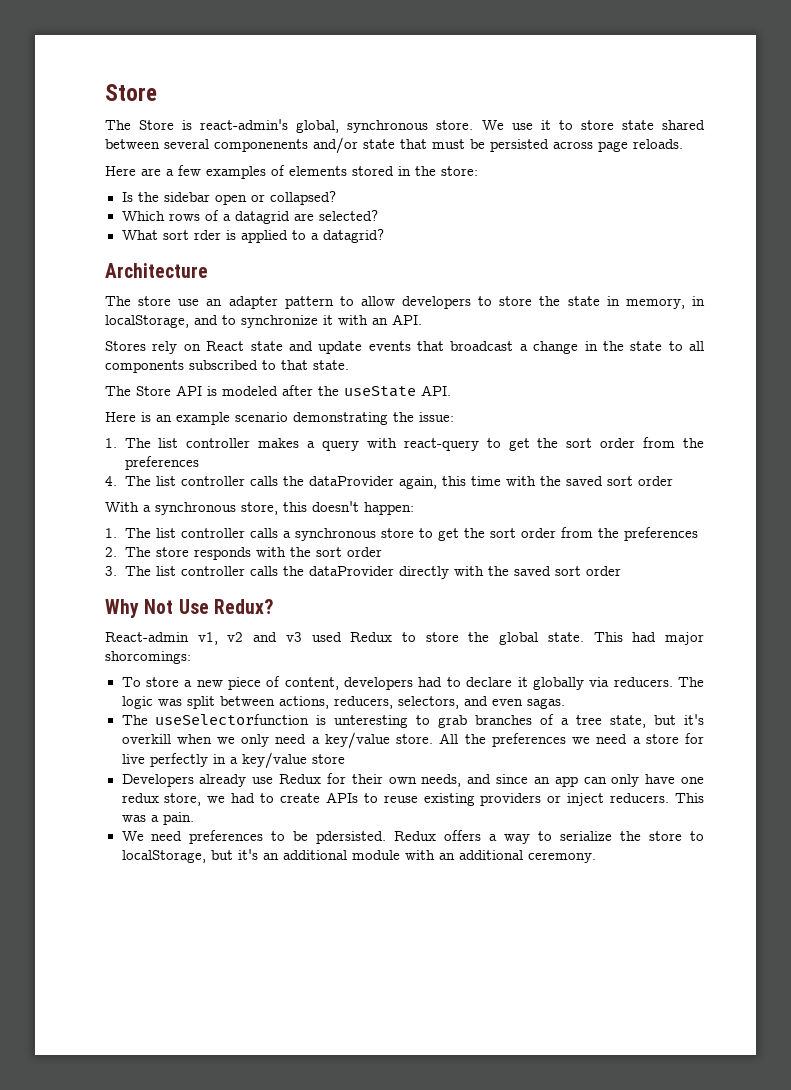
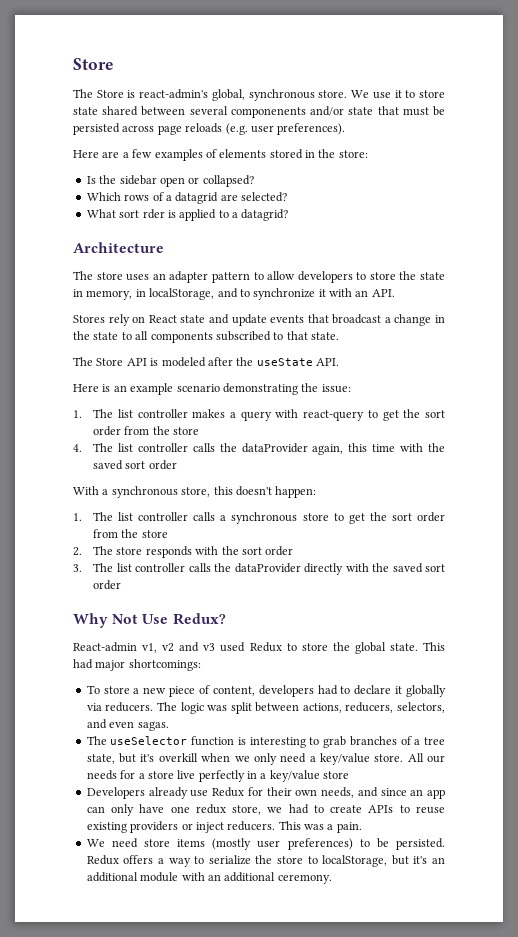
- We use it to store state shared between several componenents and/or state that must be persisted across page reloads.
+ We use it to store state shared between several componenents and/or state that must be persisted across page reloads (e.g. user preferences).
- The store use an adapter pattern to allow developers to store the state in memory, in localStorage, and to synchronize it with an API.
+ The store uses an adapter pattern to allow developers to store the state in memory, in localStorage, and to synchronize it with an API.
- 1. The list controller makes a query with react-query to get the sort order from the preferences
+ 1. The list controller makes a query with react-query to get the sort order from the store
- 1. The list controller calls a synchronous store to get the sort order from the preferences
+ 1. The list controller calls a synchronous store to get the sort order from the store
- This had major shorcomings:
+ This had major shortcomings:
- The useSelectorfunction is unteresting to grab branches of a tree state, but it's overkill when we only need a key/value store.
+ The useSelector function is interesting to grab branches of a tree state, but it's overkill when we only need a key/value store.
- All the preferences we need a store for live perfectly in a key/value store
+ All our needs for a store live perfectly in a key/value store
- We need preferences to be pdersisted.
+ We need store items (mostly user preferences) to be persisted.

